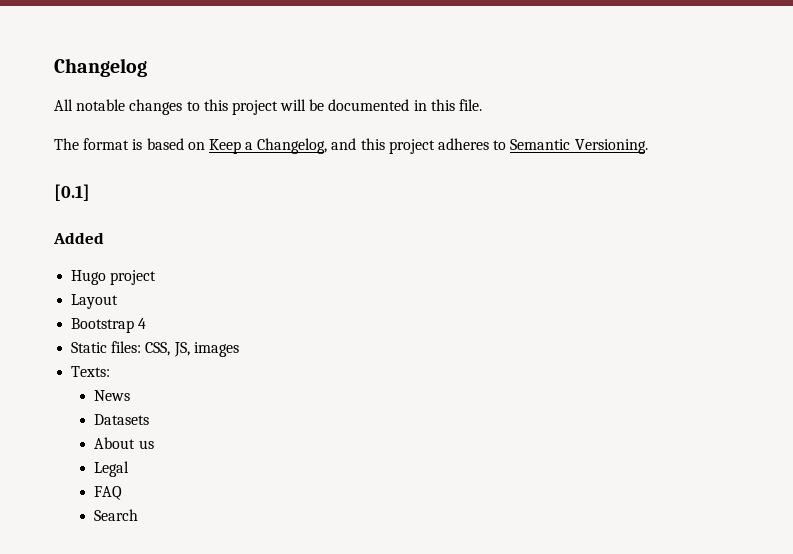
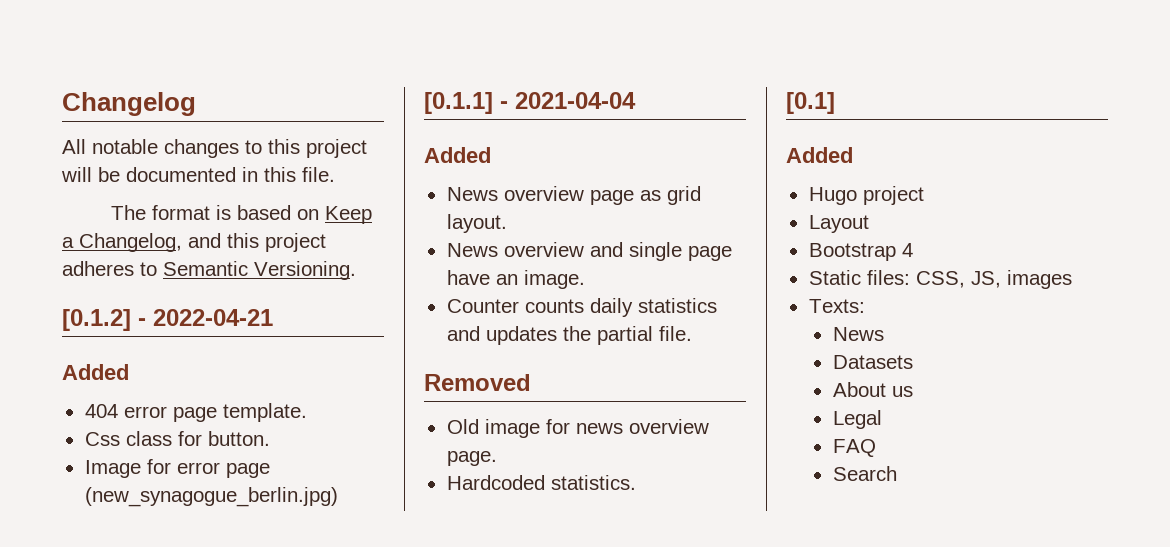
+ [0.1.2] - 2022-04-21
+ Added
+ 404 error page template.
+ Css class for button.
+ Image for error page (new_synagogue_berlin.jpg)
+ [0.1.1] - 2021-04-04
+ Added
+ News overview page as grid layout.
+ News overview and single page have an image.
+ Counter counts daily statistics and updates the partial file.
+ Removed
+ Old image for news overview page.
+ Hardcoded statistics.

